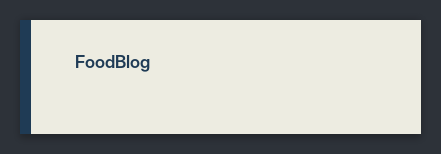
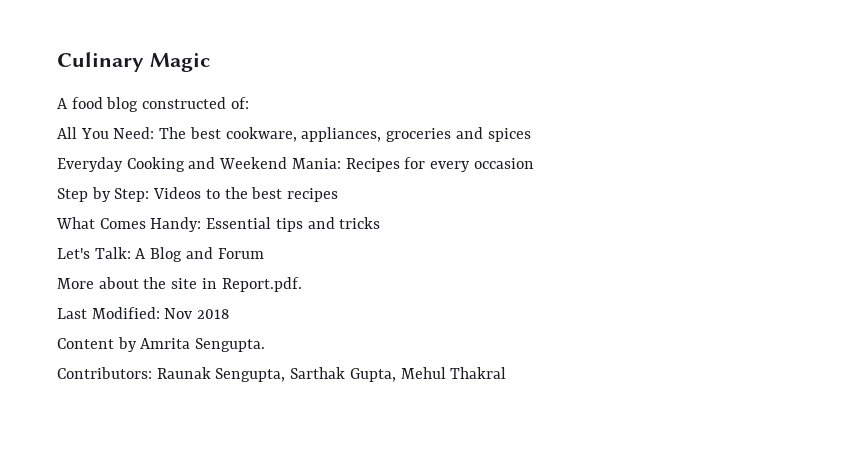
- FoodBlog
+ Culinary Magic
+ A food blog constructed of:
+ All You Need: The best cookware, appliances, groceries and spices
+ Everyday Cooking and Weekend Mania: Recipes for every occasion
+ Step by Step: Videos to the best recipes
+ What Comes Handy: Essential tips and tricks
+ Let's Talk: A Blog and Forum
+ More about the site in Report.pdf.
+ Last Modified: Nov 2018
+ Content by Amrita Sengupta.
+ Contributors: Raunak Sengupta, Sarthak Gupta, Mehul Thakral

